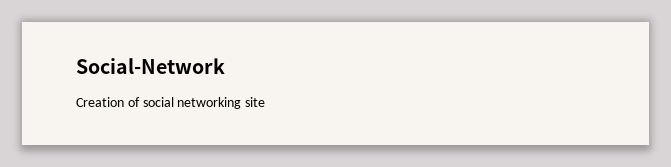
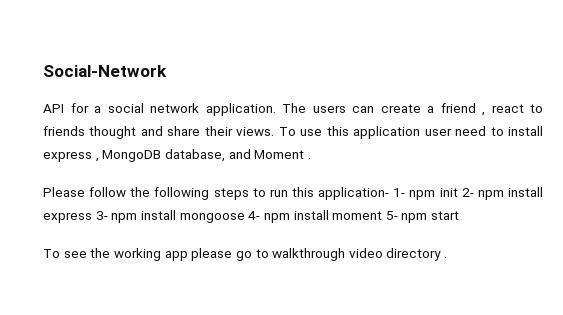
- Creation of social networking site
+ API for a social network application. The users can create a friend , react to friends thought and share their views. To use this application user need to install express , MongoDB database, and Moment .
+ Please follow the following steps to run this application- 1- npm init 2- npm install express 3- npm install mongoose 4- npm install moment 5- npm start
+ To see the working app please go to walkthrough video directory .

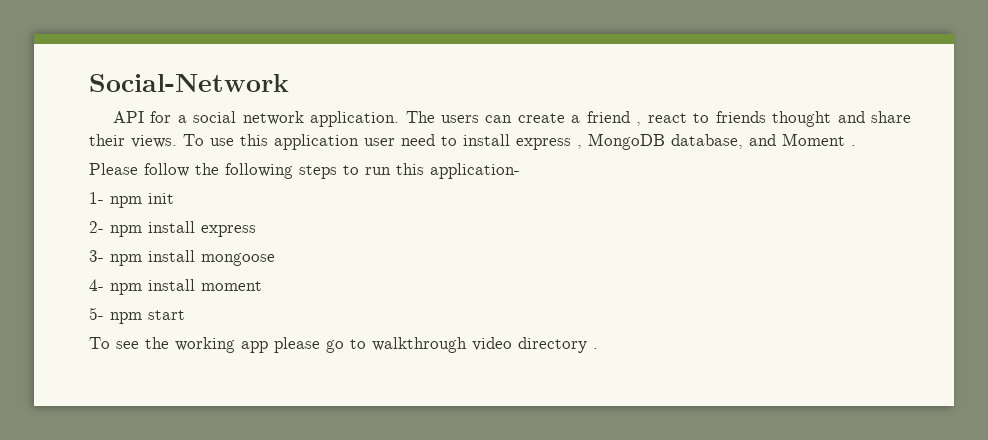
- Please follow the following steps to run this application- 1- npm init 2- npm install express 3- npm install mongoose 4- npm install moment 5- npm start
+ Please follow the following steps to run this application-
+ 1- npm init
+ 2- npm install express
+ 3- npm install mongoose
+ 4- npm install moment
+ 5- npm start

